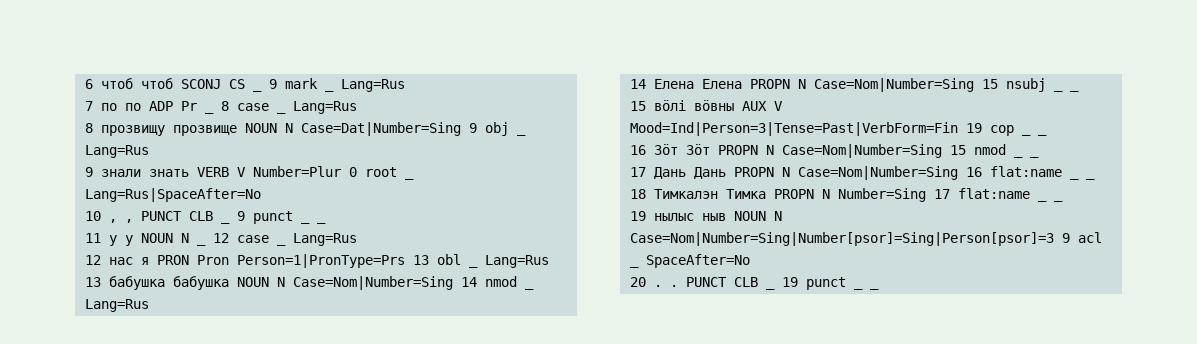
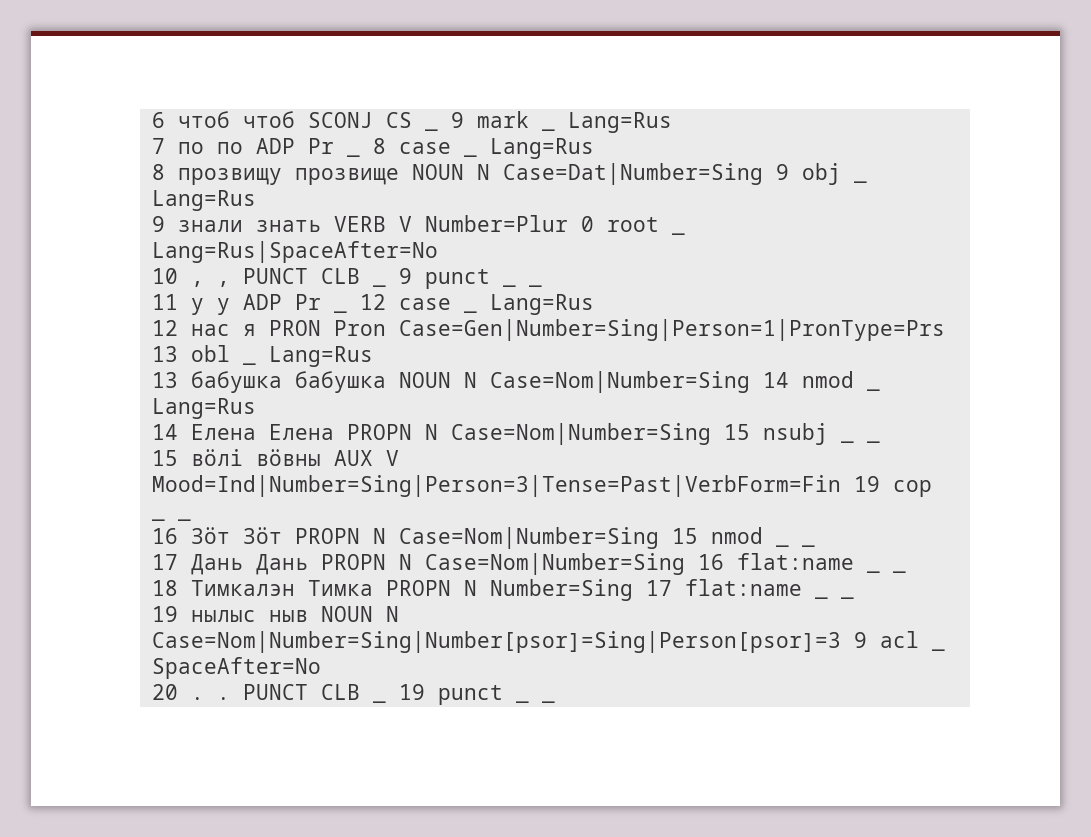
- 11 у у NOUN N _ 12 case _ Lang=Rus
+ 11 у у ADP Pr _ 12 case _ Lang=Rus
- 12 нас я PRON Pron Person=1|PronType=Prs 13 obl _ Lang=Rus
+ 12 нас я PRON Pron Case=Gen|Number=Sing|Person=1|PronType=Prs 13 obl _ Lang=Rus
- 15 вӧлі вӧвны AUX V Mood=Ind|Person=3|Tense=Past|VerbForm=Fin 19 cop _ _
+ 15 вӧлі вӧвны AUX V Mood=Ind|Number=Sing|Person=3|Tense=Past|VerbForm=Fin 19 cop _ _

